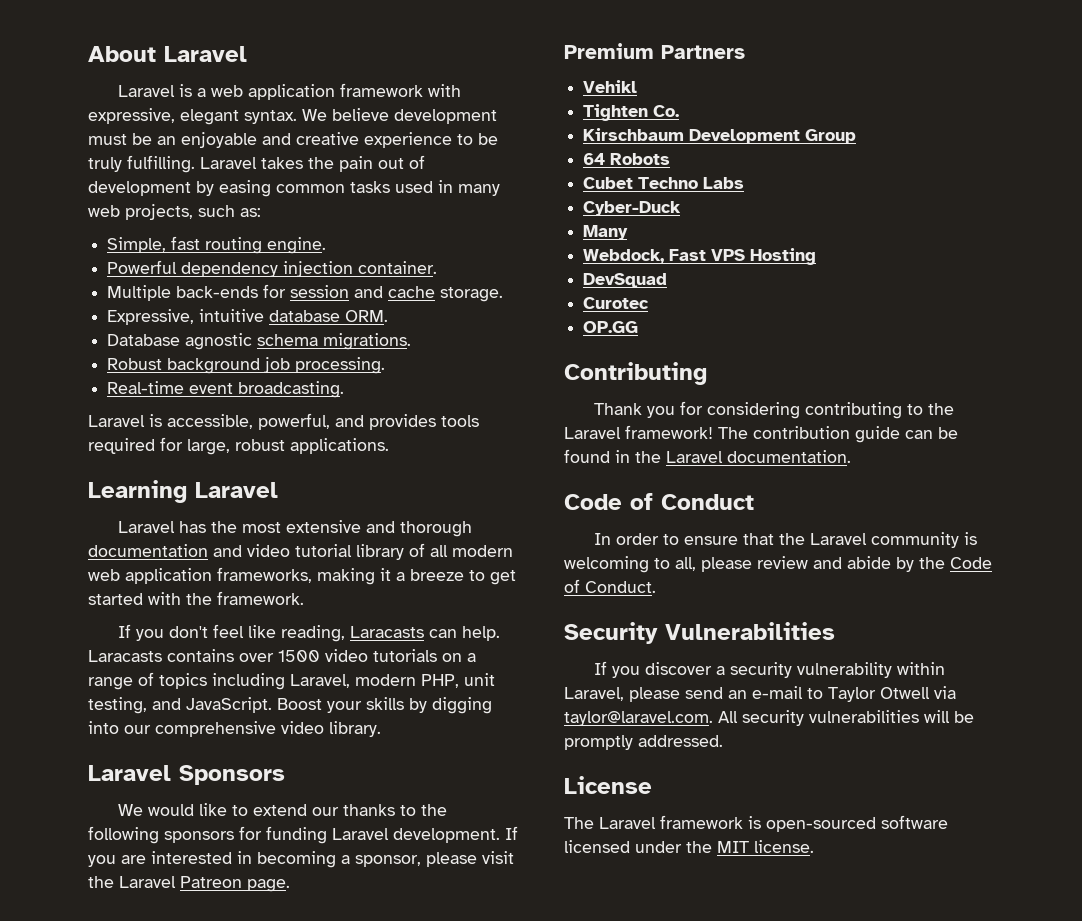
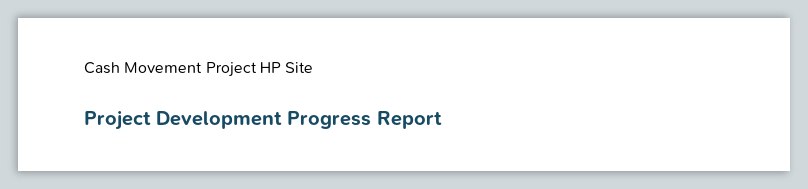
- About Laravel
- Laravel is a web application framework with expressive, elegant syntax. We believe development must be an enjoyable and creative experience to be truly fulfilling. Laravel takes the pain out of development by easing common tasks used in many web projects, such as:
- Simple, fast routing engine.
- Powerful dependency injection container.
- Multiple back-ends for session and cache storage.
- Expressive, intuitive database ORM.
- Database agnostic schema migrations.
- Robust background job processing.
- Real-time event broadcasting.
- Laravel is accessible, powerful, and provides tools required for large, robust applications.
- Learning Laravel
- Laravel has the most extensive and thorough documentation and video tutorial library of all modern web application frameworks, making it a breeze to get started with the framework.
- If you don't feel like reading, Laracasts can help. Laracasts contains over 1500 video tutorials on a range of topics including Laravel, modern PHP, unit testing, and JavaScript. Boost your skills by digging into our comprehensive video library.
- Laravel Sponsors
- We would like to extend our thanks to the following sponsors for funding Laravel development. If you are interested in becoming a sponsor, please visit the Laravel Patreon page.
- Premium Partners
- Vehikl
- Tighten Co.
- Kirschbaum Development Group
- 64 Robots
- Cubet Techno Labs
- Cyber-Duck
- Many
- Webdock, Fast VPS Hosting
- DevSquad
- Curotec
- OP.GG
- Contributing
- Thank you for considering contributing to the Laravel framework! The contribution guide can be found in the Laravel documentation.
- Code of Conduct
- In order to ensure that the Laravel community is welcoming to all, please review and abide by the Code of Conduct.
- Security Vulnerabilities
- If you discover a security vulnerability within Laravel, please send an e-mail to Taylor Otwell via taylor@laravel.com. All security vulnerabilities will be promptly addressed.
- License
- The Laravel framework is open-sourced software licensed under the MIT license.
+ Cash Movement Project HP Site
+ Project Development Progress Report

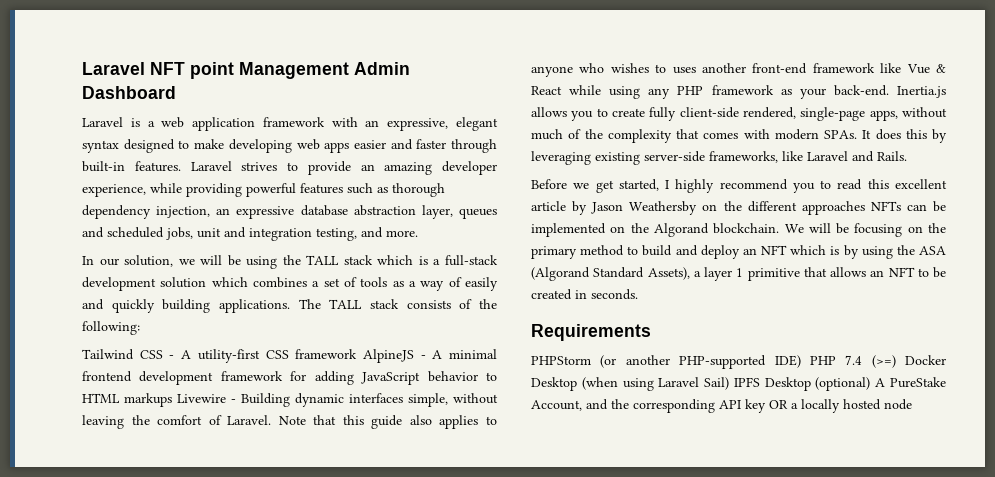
- Cash Movement Project HP Site
- Project Development Progress Report
+ Laravel NFT point Management Admin Dashboard
+ Laravel is a web application framework with an expressive, elegant syntax designed to make developing web apps easier and faster through built-in features. Laravel strives to provide an amazing developer experience, while providing powerful features such as thorough dependency injection, an expressive database abstraction layer, queues and scheduled jobs, unit and integration testing, and more.
+ In our solution, we will be using the TALL stack which is a full-stack development solution which combines a set of tools as a way of easily and quickly building applications. The TALL stack consists of the following:
+ Tailwind CSS - A utility-first CSS framework AlpineJS - A minimal frontend development framework for adding JavaScript behavior to HTML markups Livewire - Building dynamic interfaces simple, without leaving the comfort of Laravel. Note that this guide also applies to anyone who wishes to uses another front-end framework like Vue & React while using any PHP framework as your back-end. Inertia.js allows you to create fully client-side rendered, single-page apps, without much of the complexity that comes with modern SPAs. It does this by leveraging existing server-side frameworks, like Laravel and Rails.
+ Before we get started, I highly recommend you to read this excellent article by Jason Weathersby on the different approaches NFTs can be implemented on the Algorand blockchain. We will be focusing on the primary method to build and deploy an NFT which is by using the ASA (Algorand Standard Assets), a layer 1 primitive that allows an NFT to be created in seconds.
+ Requirements
+ PHPStorm (or another PHP-supported IDE) PHP 7.4 (>=) Docker Desktop (when using Laravel Sail) IPFS Desktop (optional) A PureStake Account, and the corresponding API key OR a locally hosted node

